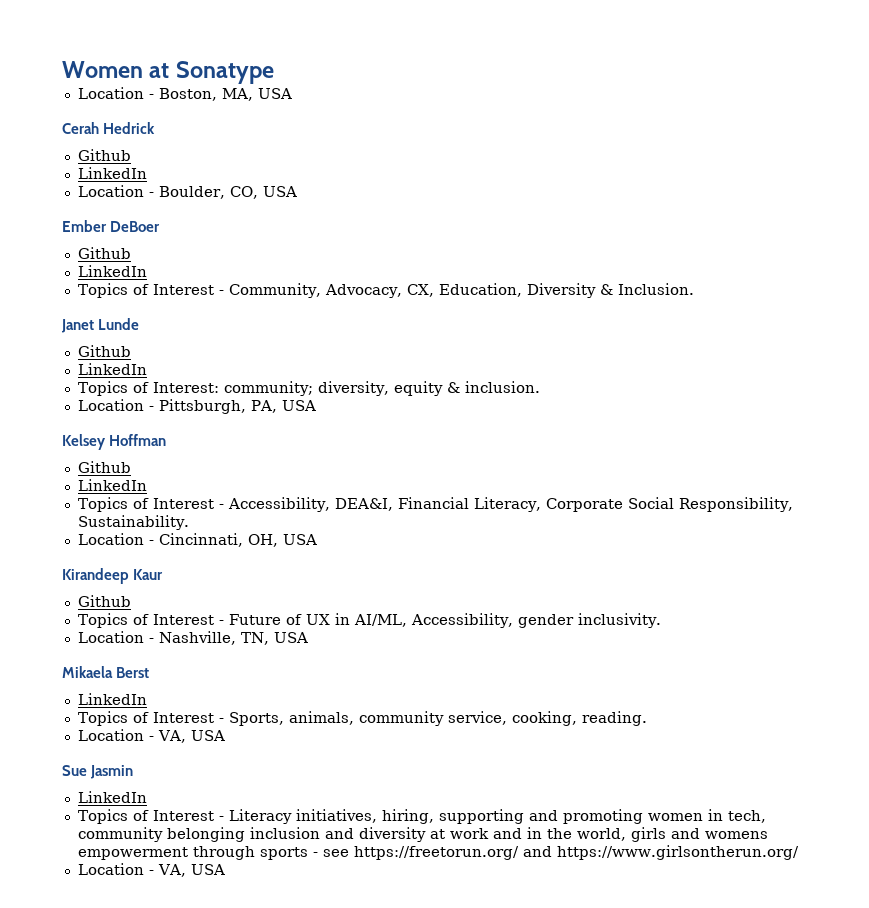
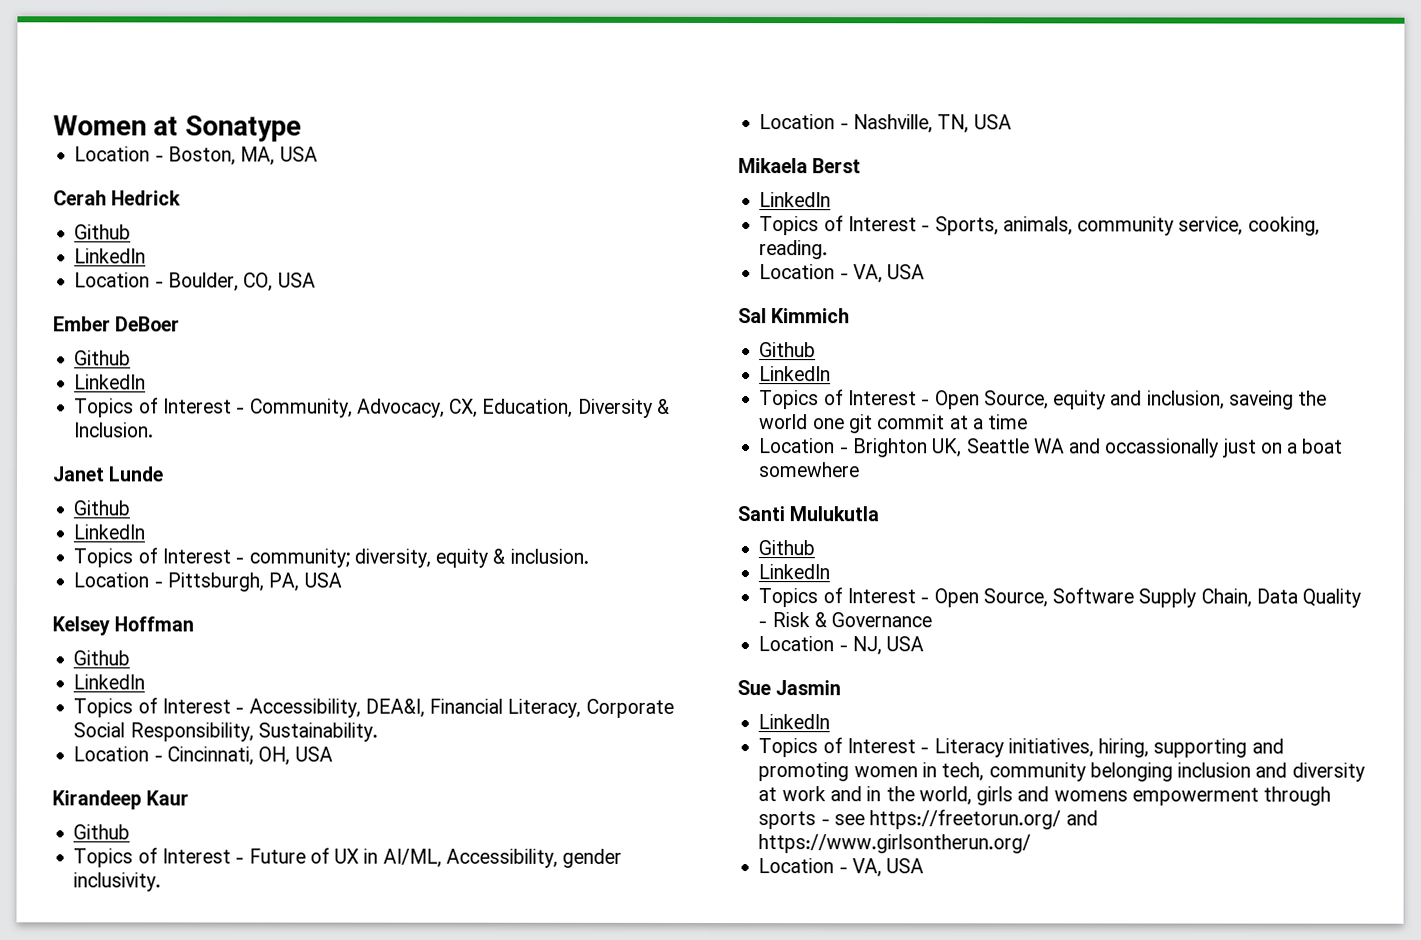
- Topics of Interest: community; diversity, equity & inclusion.
+ Topics of Interest - community; diversity, equity & inclusion.
+ Sal Kimmich
+ Github
+ LinkedIn
+ Topics of Interest - Open Source, equity and inclusion, saveing the world one git commit at a time
+ Location - Brighton UK, Seattle WA and occassionally just on a boat somewhere
+ Santi Mulukutla
+ Github
+ LinkedIn
+ Topics of Interest - Open Source, Software Supply Chain, Data Quality - Risk & Governance
+ Location - NJ, USA

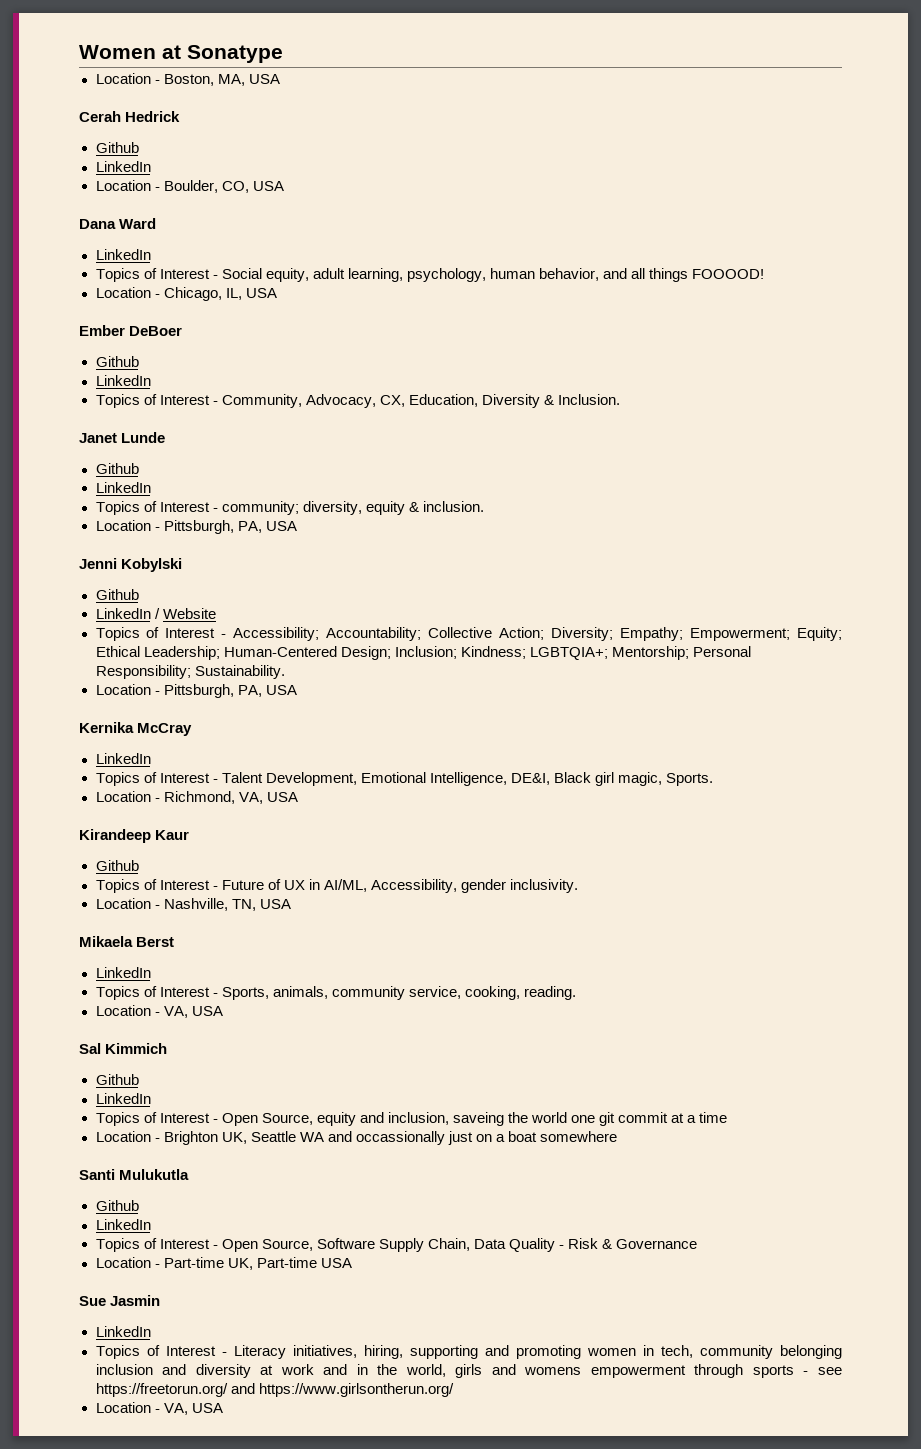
+ Dana Ward
+ LinkedIn
+ Topics of Interest - Social equity, adult learning, psychology, human behavior, and all things FOOOOD!
+ Location - Chicago, IL, USA
- Kelsey Hoffman
+ Jenni Kobylski
  Github
+ LinkedIn / Website
+ Topics of Interest - Accessibility; Accountability; Collective Action; Diversity; Empathy; Empowerment; Equity; Ethical Leadership; Human-Centered Design; Inclusion; Kindness; LGBTQIA+; Mentorship; Personal Responsibility; Sustainability.
+ Location - Pittsburgh, PA, USA
+ Kernika McCray
  LinkedIn
- Topics of Interest - Accessibility, DEA&I, Financial Literacy, Corporate Social Responsibility, Sustainability.
- Location - Cincinnati, OH, USA
+ Topics of Interest - Talent Development, Emotional Intelligence, DE&I, Black girl magic, Sports.
+ Location - Richmond, VA, USA
- Location - NJ, USA
+ Location - Part-time UK, Part-time USA

